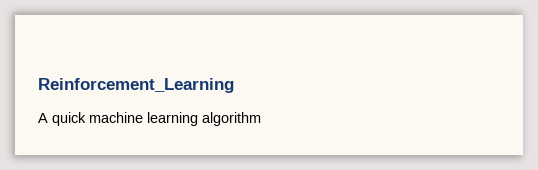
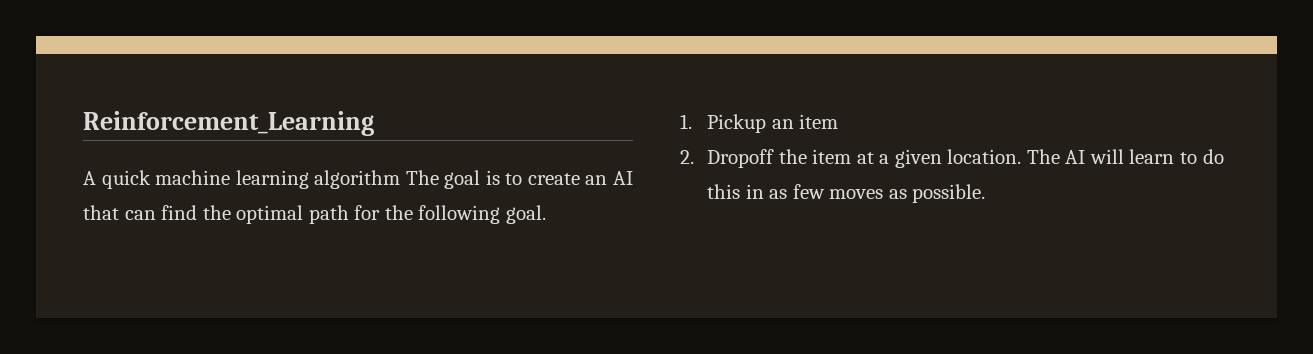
- A quick machine learning algorithm
+ A quick machine learning algorithm The goal is to create an AI that can find the optimal path for the following goal.
+ 1. Pickup an item
+ 2. Dropoff the item at a given location. The AI will learn to do this in as few moves as possible.

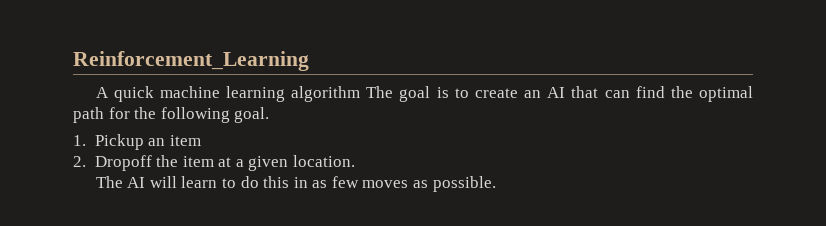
- 2. Dropoff the item at a given location. The AI will learn to do this in as few moves as possible.
+ 2. Dropoff the item at a given location.
+ The AI will learn to do this in as few moves as possible.

